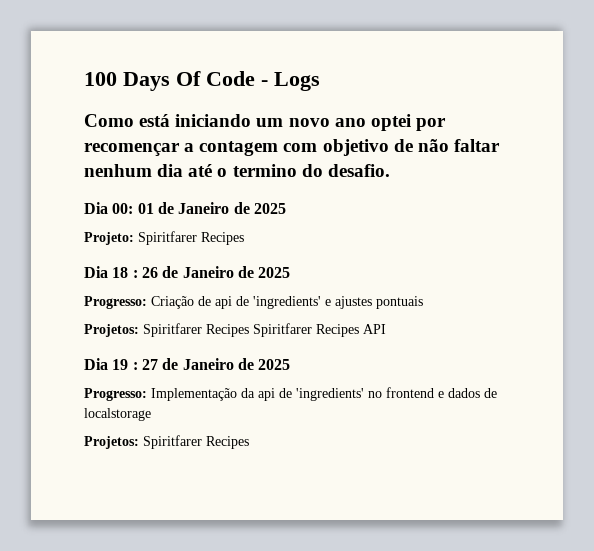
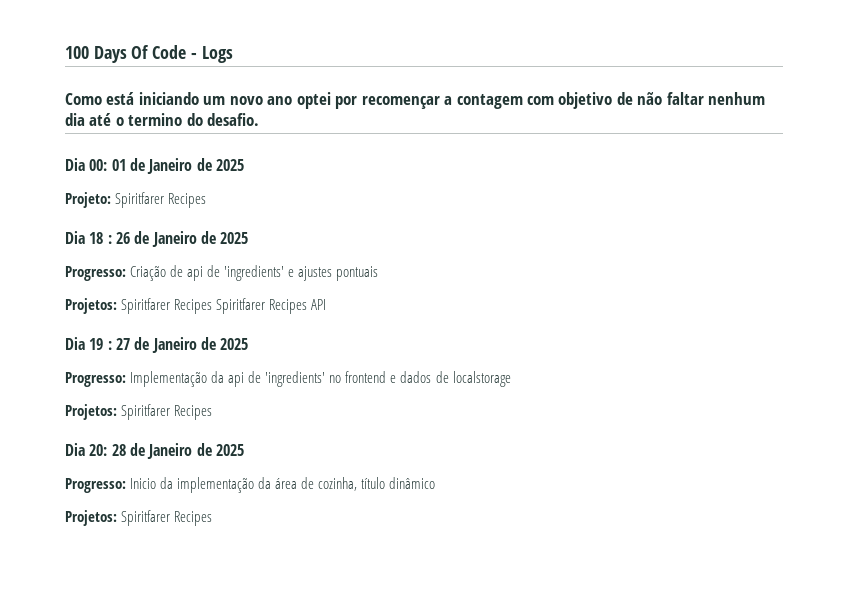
+ Dia 20: 28 de Janeiro de 2025
+ Progresso: Inicio da implementação da área de cozinha, título dinâmico
+ Projetos: Spiritfarer Recipes

